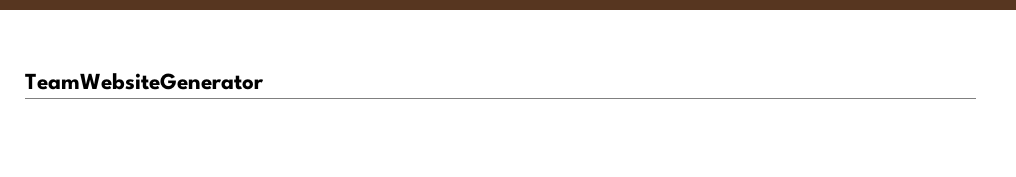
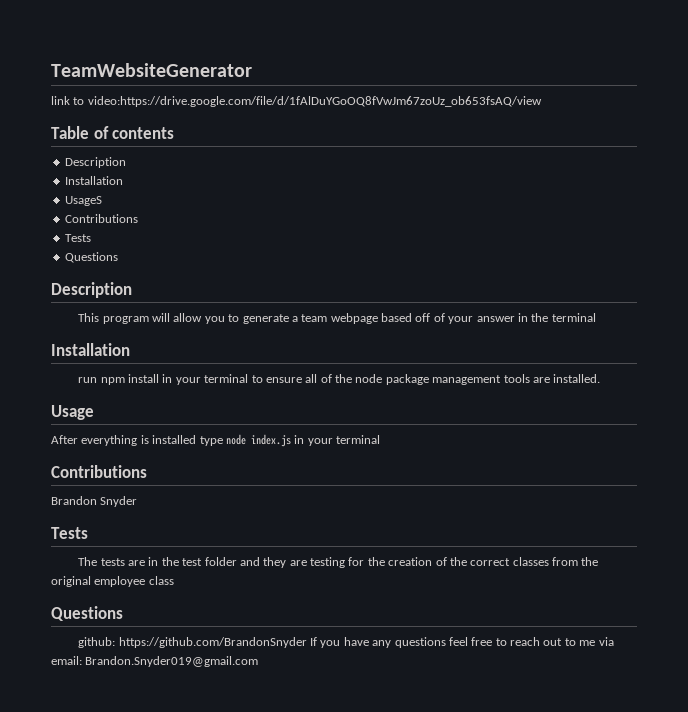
+ link to video:https://drive.google.com/file/d/1fAlDuYGoOQ8fVwJm67zoUz_ob653fsAQ/view
+ Table of contents
+ Description
+ Installation
+ UsageS
+ Contributions
+ Tests
+ Questions
+ Description
+ This program will allow you to generate a team webpage based off of your answer in the terminal
+ Installation
+ run npm install in your terminal to ensure all of the node package management tools are installed.
+ Usage
+ After everything is installed type node index.js in your terminal
+ Contributions
+ Brandon Snyder
+ Tests
+ The tests are in the test folder and they are testing for the creation of the correct classes from the original employee class
+ Questions
+ github: https://github.com/BrandonSnyder If you have any questions feel free to reach out to me via email: Brandon.Snyder019@gmail.com

